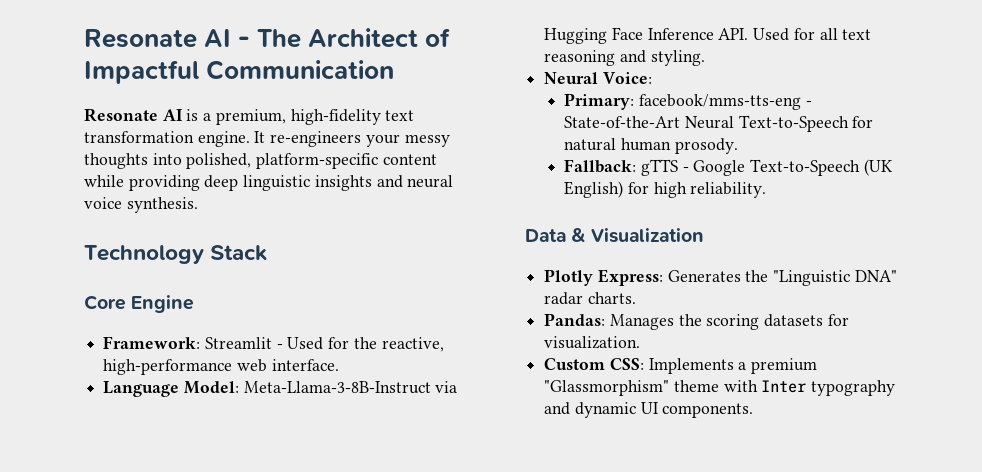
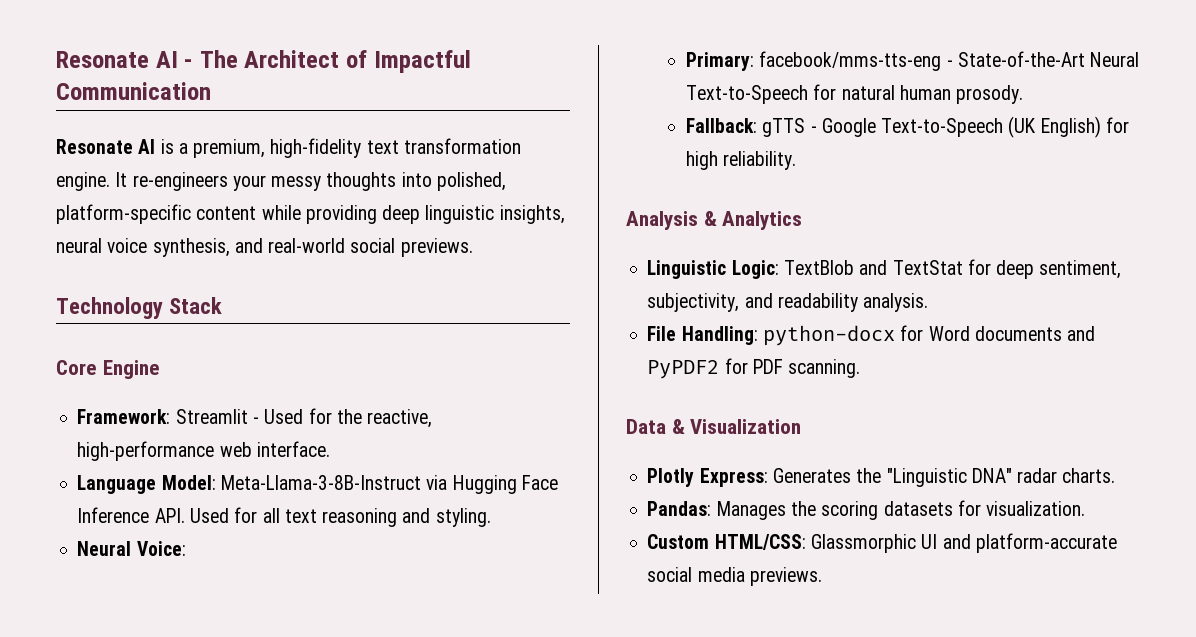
- It re-engineers your messy thoughts into polished, platform-specific content while providing deep linguistic insights and neural voice synthesis.
+ It re-engineers your messy thoughts into polished, platform-specific content while providing deep linguistic insights, neural voice synthesis, and real-world social previews.
+ Analysis & Analytics
+ Linguistic Logic: TextBlob and TextStat for deep sentiment, subjectivity, and readability analysis.
+ File Handling: python-docx for Word documents and PyPDF2 for PDF scanning.
- Custom CSS: Implements a premium "Glassmorphism" theme with Inter typography and dynamic UI components.
+ Custom HTML/CSS: Glassmorphic UI and platform-accurate social media previews.

